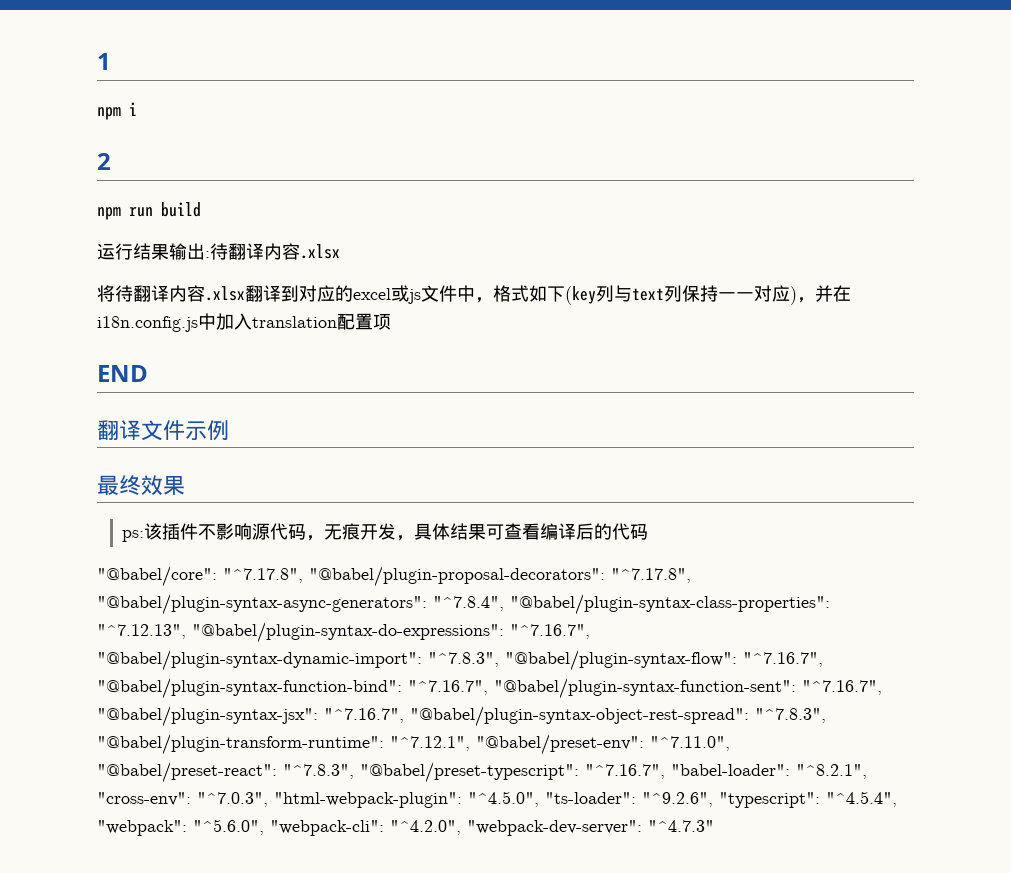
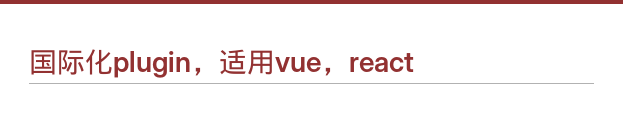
- 1
- npm i
- 2
- npm run build
- 运行结果输出:待翻译内容.xlsx
- 将待翻译内容.xlsx翻译到对应的excel或js文件中，格式如下(key列与text列保持一一对应)，并在i18n.config.js中加入translation配置项
- END
- 翻译文件示例
- 最终效果
- ps:该插件不影响源代码，无痕开发，具体结果可查看编译后的代码
- "@babel/core": "^7.17.8", "@babel/plugin-proposal-decorators": "^7.17.8", "@babel/plugin-syntax-async-generators": "^7.8.4", "@babel/plugin-syntax-class-properties": "^7.12.13", "@babel/plugin-syntax-do-expressions": "^7.16.7", "@babel/plugin-syntax-dynamic-import": "^7.8.3", "@babel/plugin-syntax-flow": "^7.16.7", "@babel/plugin-syntax-function-bind": "^7.16.7", "@babel/plugin-syntax-function-sent": "^7.16.7", "@babel/plugin-syntax-jsx": "^7.16.7", "@babel/plugin-syntax-object-rest-spread": "^7.8.3", "@babel/plugin-transform-runtime": "^7.12.1", "@babel/preset-env": "^7.11.0", "@babel/preset-react": "^7.8.3", "@babel/preset-typescript": "^7.16.7", "babel-loader": "^8.2.1", "cross-env": "^7.0.3", "html-webpack-plugin": "^4.5.0", "ts-loader": "^9.2.6", "typescript": "^4.5.4", "webpack": "^5.6.0", "webpack-cli": "^4.2.0", "webpack-dev-server": "^4.7.3"
+ 国际化plugin，适用vue，react

